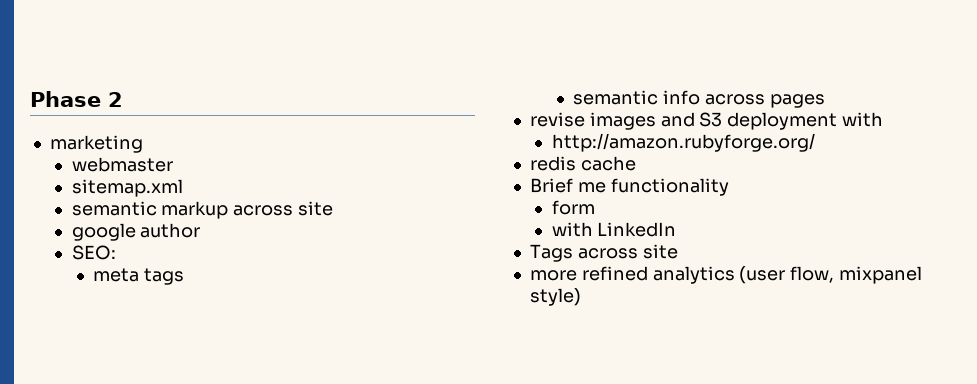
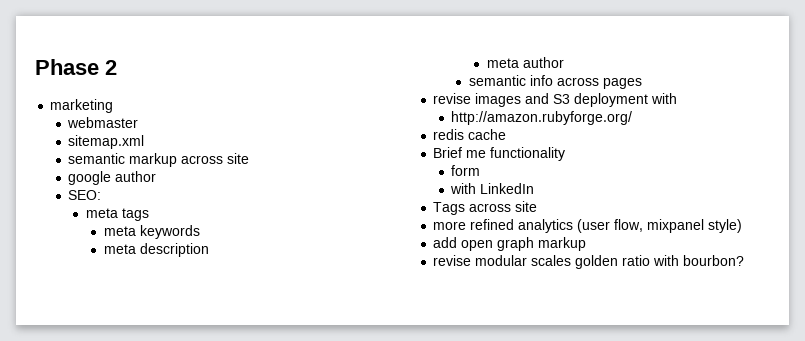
+ meta keywords
+ meta description
+ meta author
+ add open graph markup
+ revise modular scales golden ratio with bourbon?

